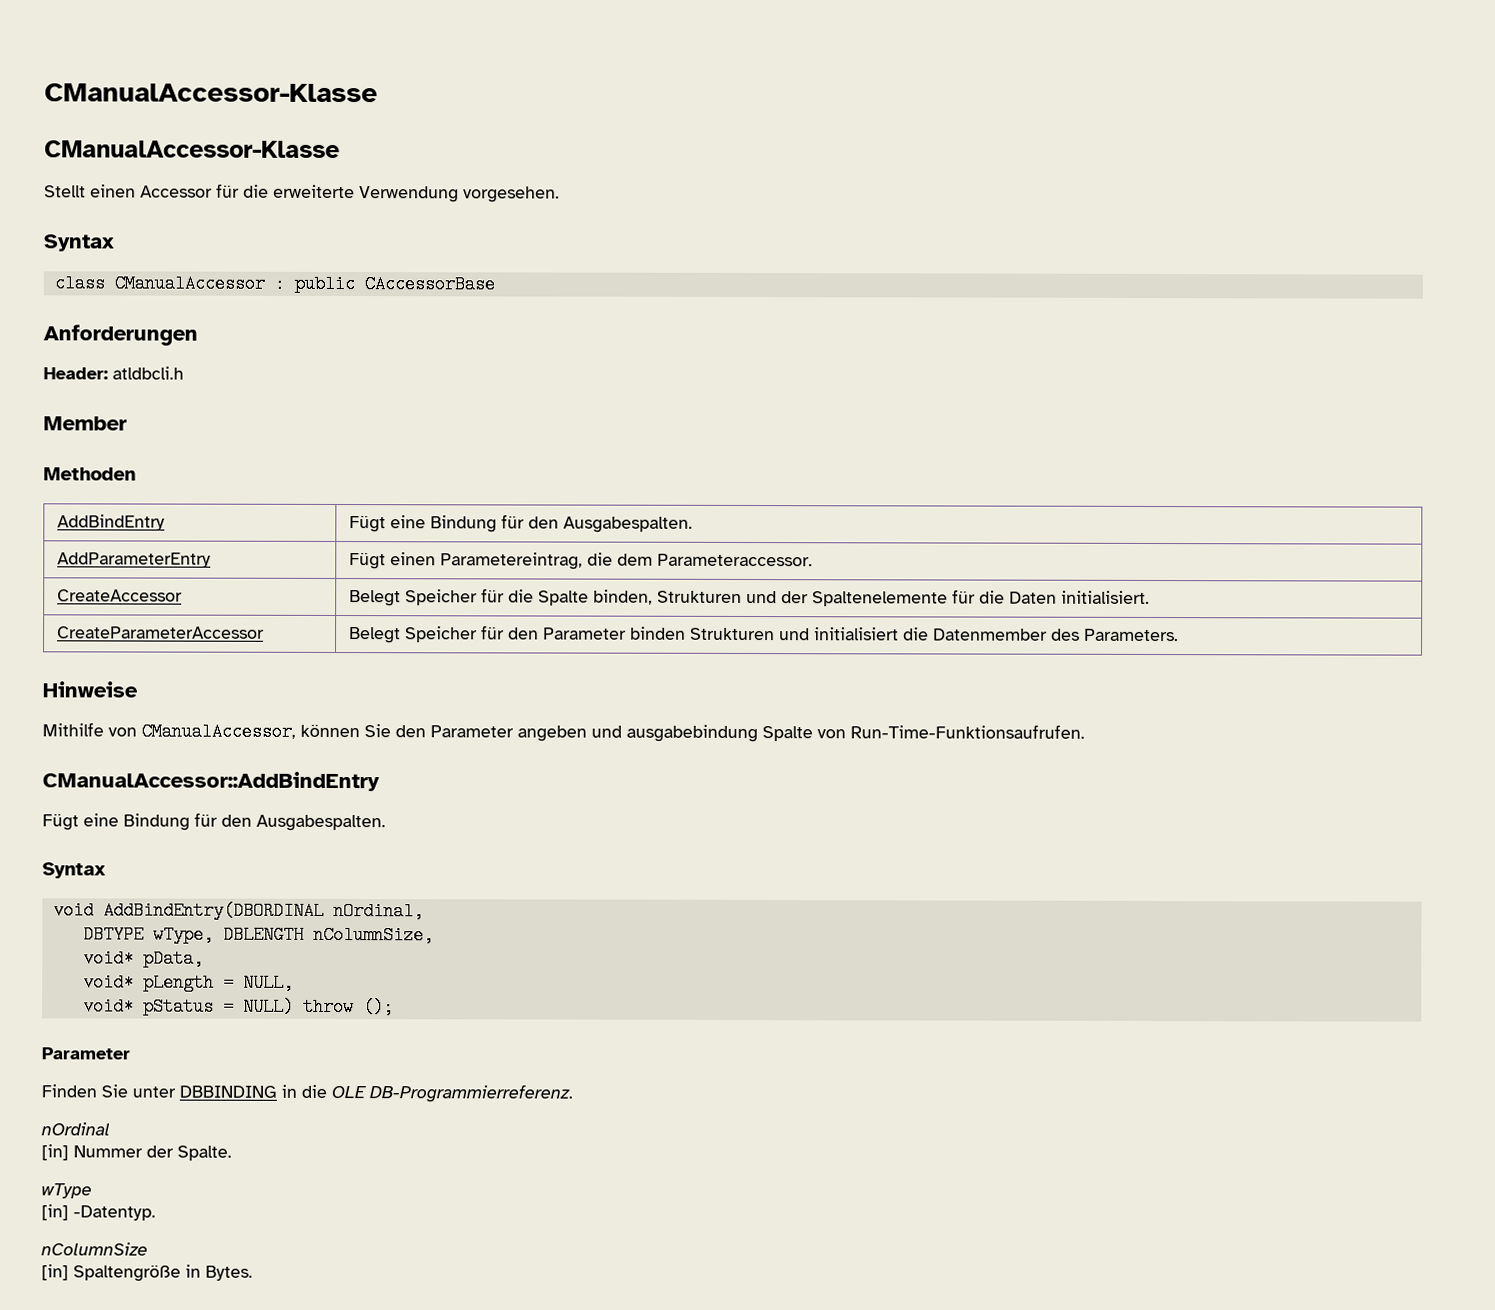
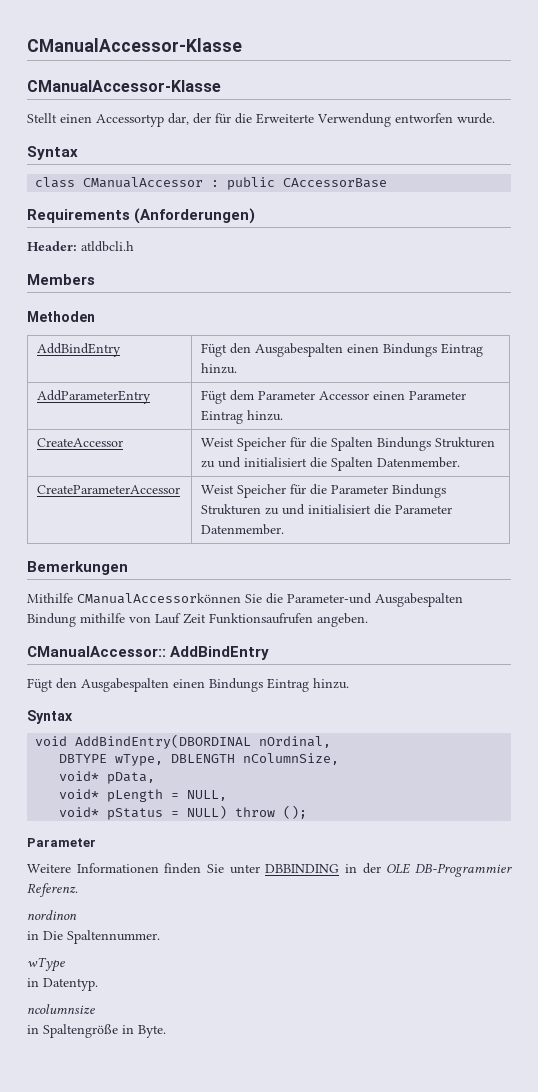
- Stellt einen Accessor für die erweiterte Verwendung vorgesehen.
+ Stellt einen Accessortyp dar, der für die Erweiterte Verwendung entworfen wurde.
- Anforderungen
+ Requirements (Anforderungen)
- Member
+ Members
- AddBindEntry | Fügt eine Bindung für den Ausgabespalten.
- AddParameterEntry | Fügt einen Parametereintrag, die dem Parameteraccessor.
+ AddBindEntry | Fügt den Ausgabespalten einen Bindungs Eintrag hinzu.
+ AddParameterEntry | Fügt dem Parameter Accessor einen Parameter Eintrag hinzu.
- CreateAccessor | Belegt Speicher für die Spalte binden, Strukturen und der Spaltenelemente für die Daten initialisiert.
+ CreateAccessor | Weist Speicher für die Spalten Bindungs Strukturen zu und initialisiert die Spalten Datenmember.
- CreateParameterAccessor | Belegt Speicher für den Parameter binden Strukturen und initialisiert die Datenmember des Parameters.
- Hinweise
- Mithilfe von CManualAccessor, können Sie den Parameter angeben und ausgabebindung Spalte von Run-Time-Funktionsaufrufen.
- CManualAccessor::AddBindEntry
- Fügt eine Bindung für den Ausgabespalten.
+ CreateParameterAccessor | Weist Speicher für die Parameter Bindungs Strukturen zu und initialisiert die Parameter Datenmember.
+ Bemerkungen
+ Mithilfe CManualAccessorkönnen Sie die Parameter-und Ausgabespalten Bindung mithilfe von Lauf Zeit Funktionsaufrufen angeben.
+ CManualAccessor:: AddBindEntry
+ Fügt den Ausgabespalten einen Bindungs Eintrag hinzu.
- Finden Sie unter DBBINDING in die OLE DB-Programmierreferenz.
- nOrdinal
- [in] Nummer der Spalte.
+ Weitere Informationen finden Sie unter DBBINDING in der OLE DB-Programmier Referenz.
+ nordinon
+ in Die Spaltennummer.
  wType
- [in] -Datentyp.
- nColumnSize
- [in] Spaltengröße in Bytes.
+ in Datentyp.
+ ncolumnsize
+ in Spaltengröße in Byte.

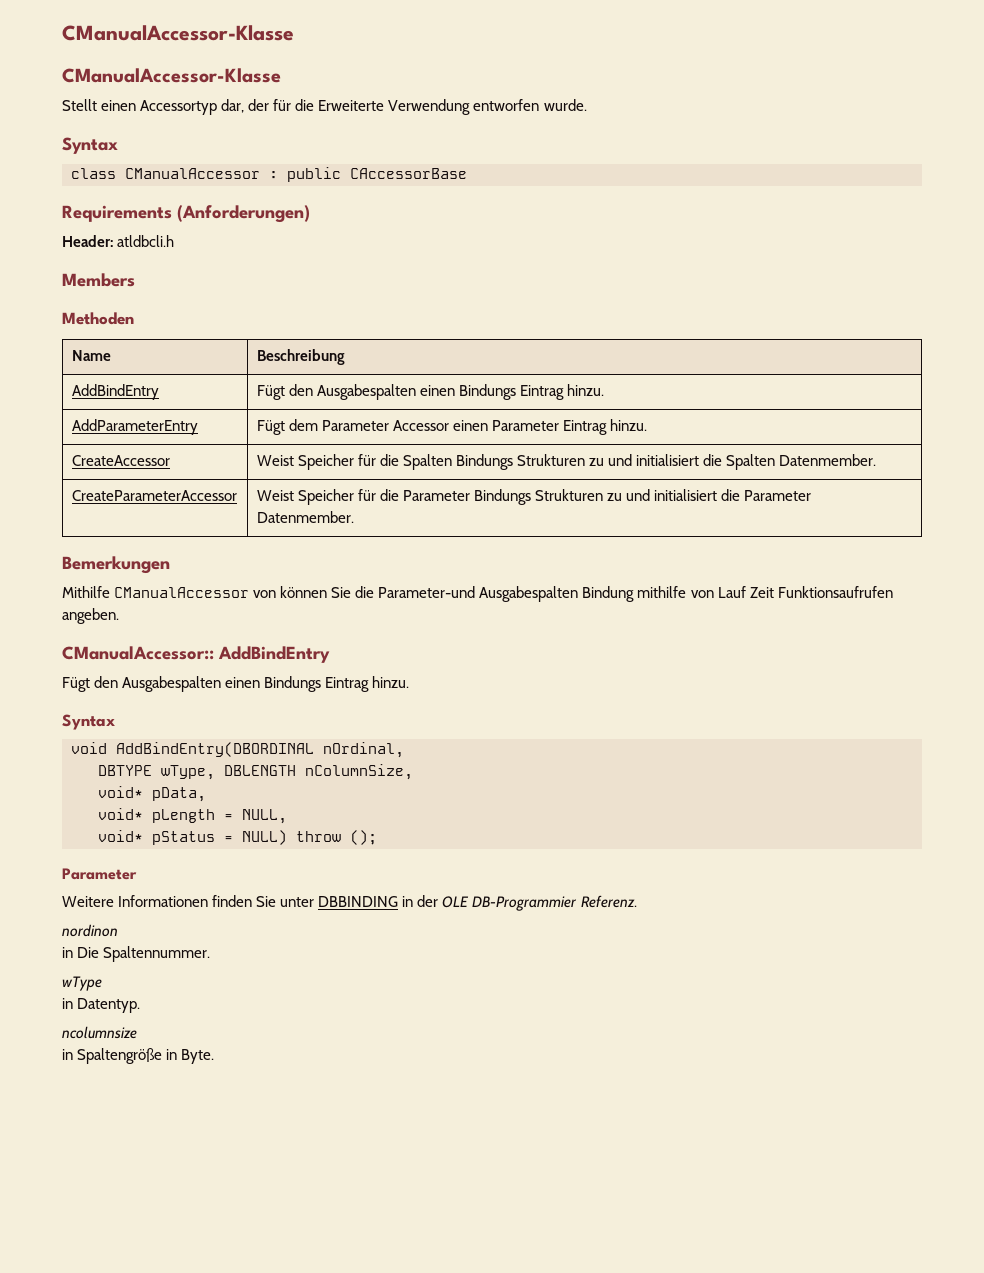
+ Name | Beschreibung
- Mithilfe CManualAccessorkönnen Sie die Parameter-und Ausgabespalten Bindung mithilfe von Lauf Zeit Funktionsaufrufen angeben.
+ Mithilfe CManualAccessor von können Sie die Parameter-und Ausgabespalten Bindung mithilfe von Lauf Zeit Funktionsaufrufen angeben.

